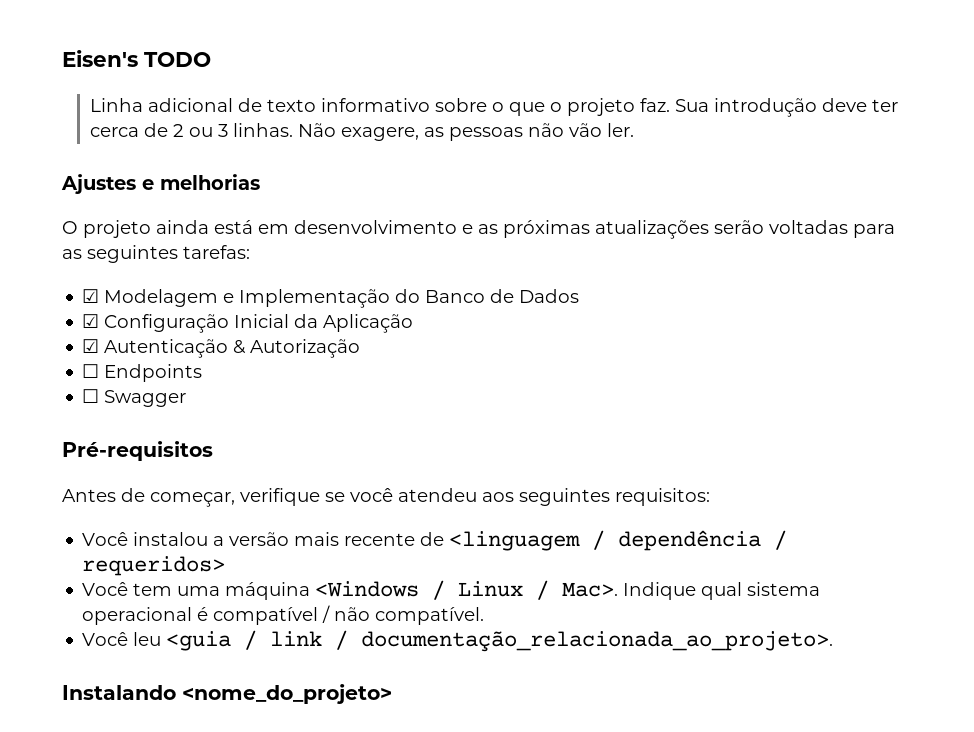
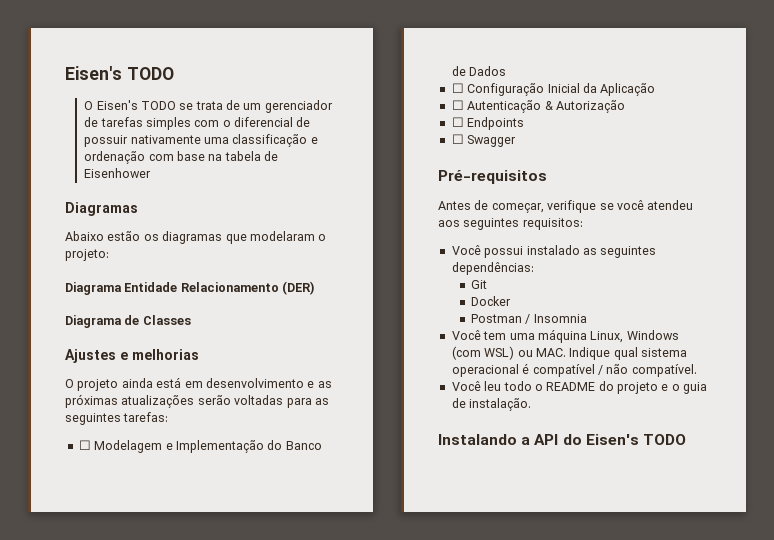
- Linha adicional de texto informativo sobre o que o projeto faz. Sua introdução deve ter cerca de 2 ou 3 linhas. Não exagere, as pessoas não vão ler.
+ O Eisen's TODO se trata de um gerenciador de tarefas simples com o diferencial de possuir nativamente uma classificação e ordenação com base na tabela de Eisenhower
+ Diagramas
+ Abaixo estão os diagramas que modelaram o projeto:
+ Diagrama Entidade Relacionamento (DER)
+ Diagrama de Classes
- ☑ Modelagem e Implementação do Banco de Dados
+ ☐ Modelagem e Implementação do Banco de Dados
- ☑ Configuração Inicial da Aplicação
+ ☐ Configuração Inicial da Aplicação
- ☑ Autenticação & Autorização
+ ☐ Autenticação & Autorização
- Você instalou a versão mais recente de <linguagem / dependência / requeridos>
- Você tem uma máquina <Windows / Linux / Mac>. Indique qual sistema operacional é compatível / não compatível.
+ Você possui instalado as seguintes dependências:
+ Git
+ Docker
+ Postman / Insomnia
+ Você tem uma máquina Linux, Windows (com WSL) ou MAC. Indique qual sistema operacional é compatível / não compatível.
- Você leu <guia / link / documentação_relacionada_ao_projeto>.
- Instalando <nome_do_projeto>
+ Você leu todo o README do projeto e o guia de instalação.
+ Instalando a API do Eisen's TODO

